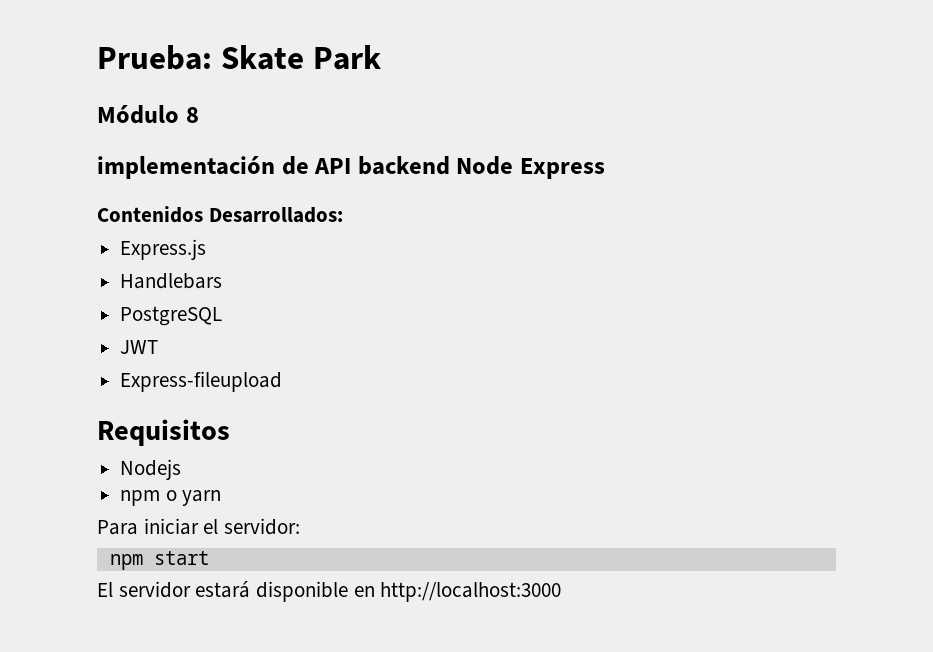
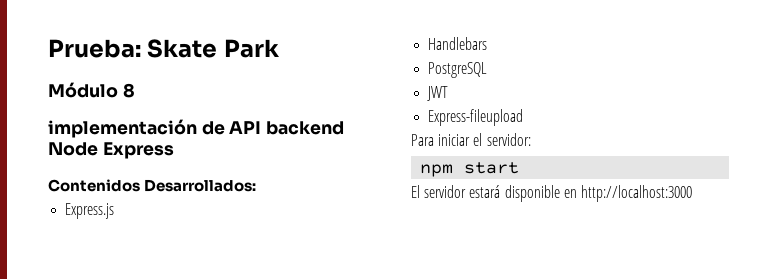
- Requisitos
- Nodejs
- npm o yarn

